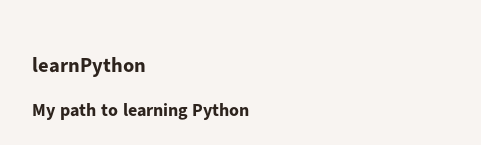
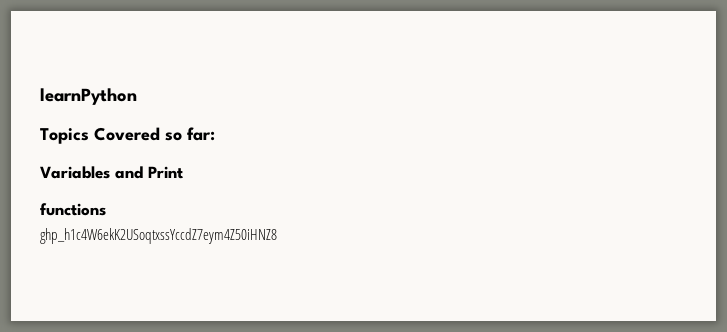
- My path to learning Python
+ Topics Covered so far:
+ Variables and Print
+ functions
+ 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

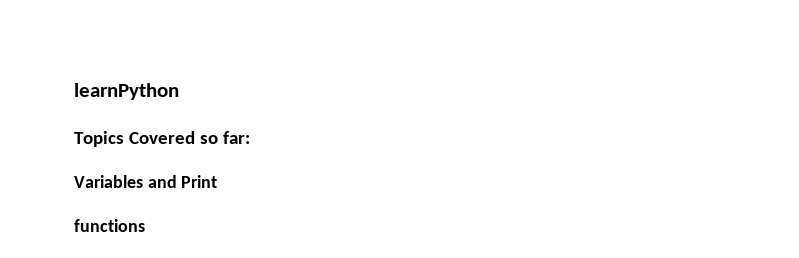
- 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

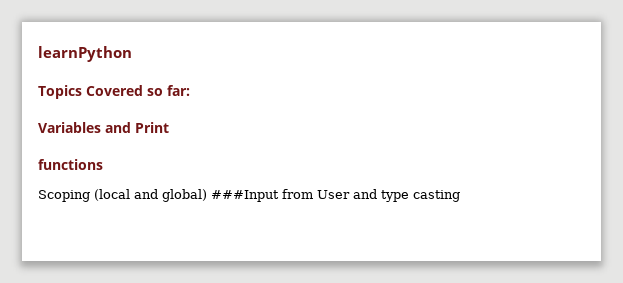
+ Scoping (local and global) ###Input from User and type casting

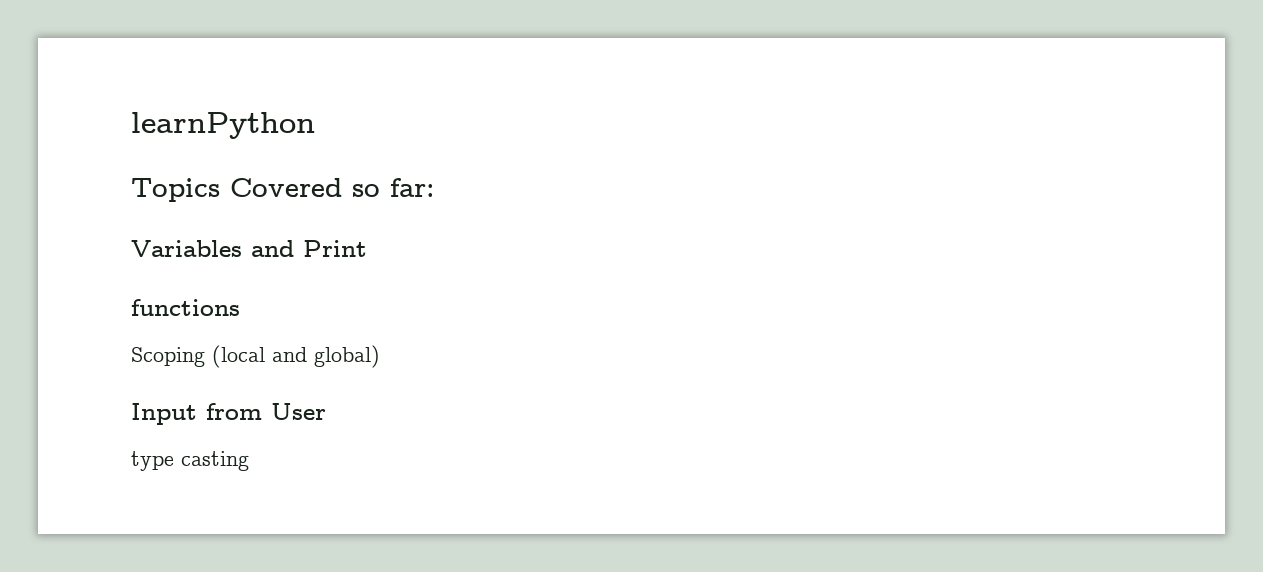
- Scoping (local and global) ###Input from User and type casting
+ Scoping (local and global)
+ Input from User
+ type casting

